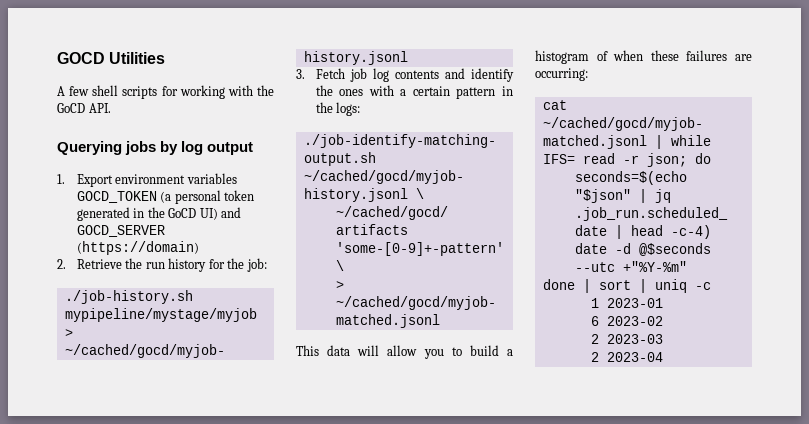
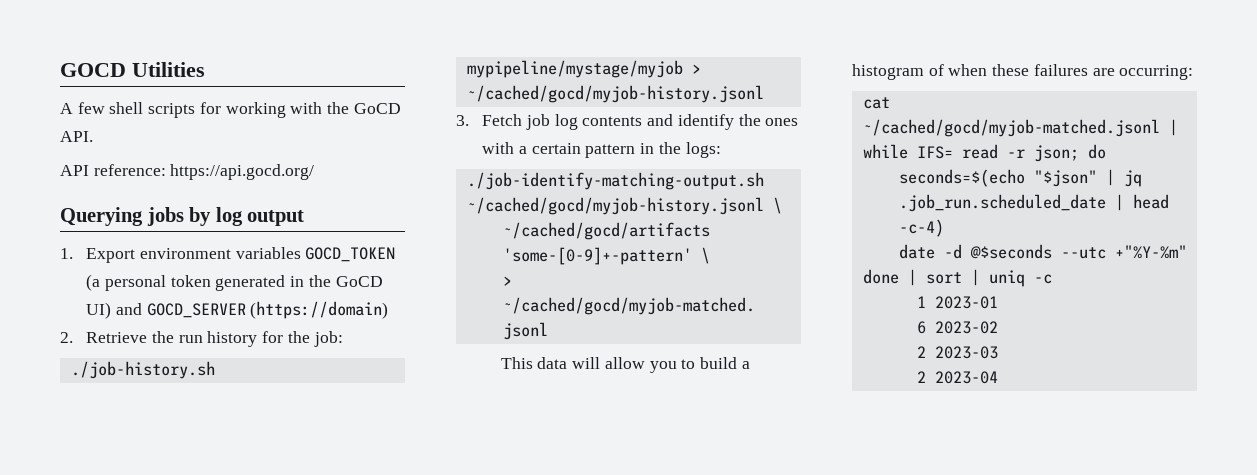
+ API reference: https://api.gocd.org/

